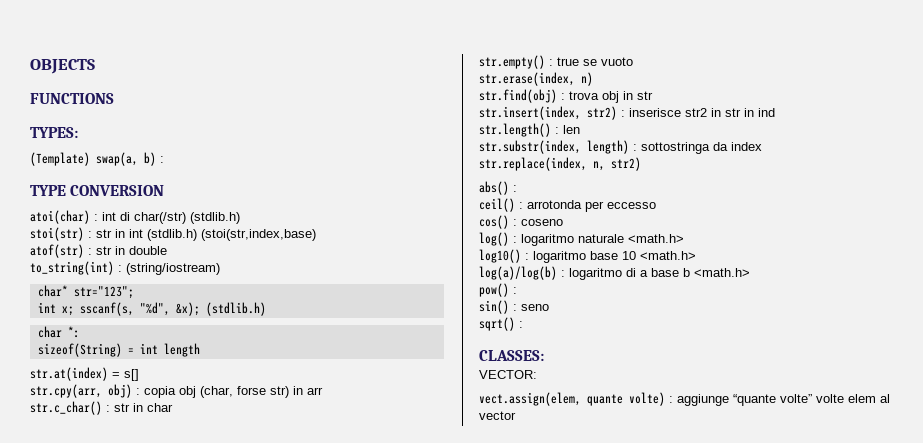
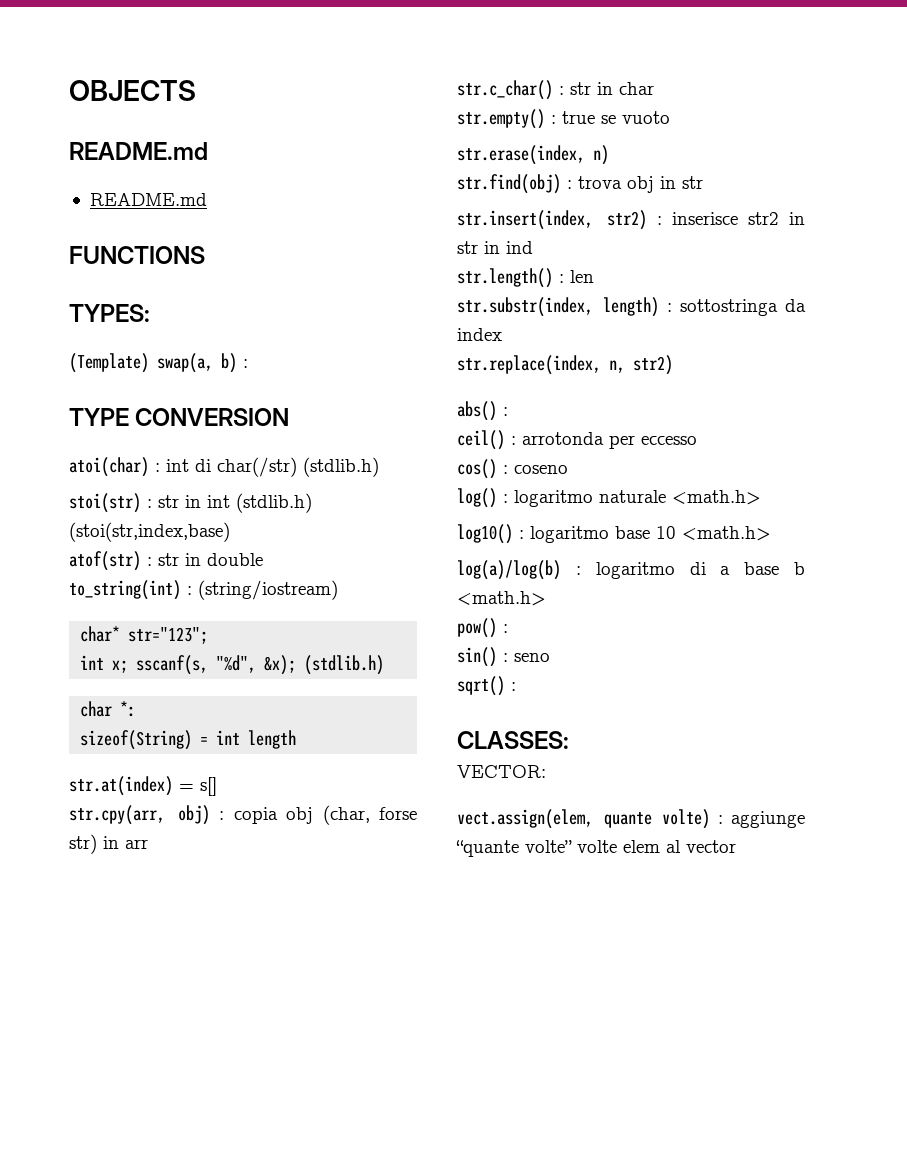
  OBJECTS
+ README.md
+ README.md

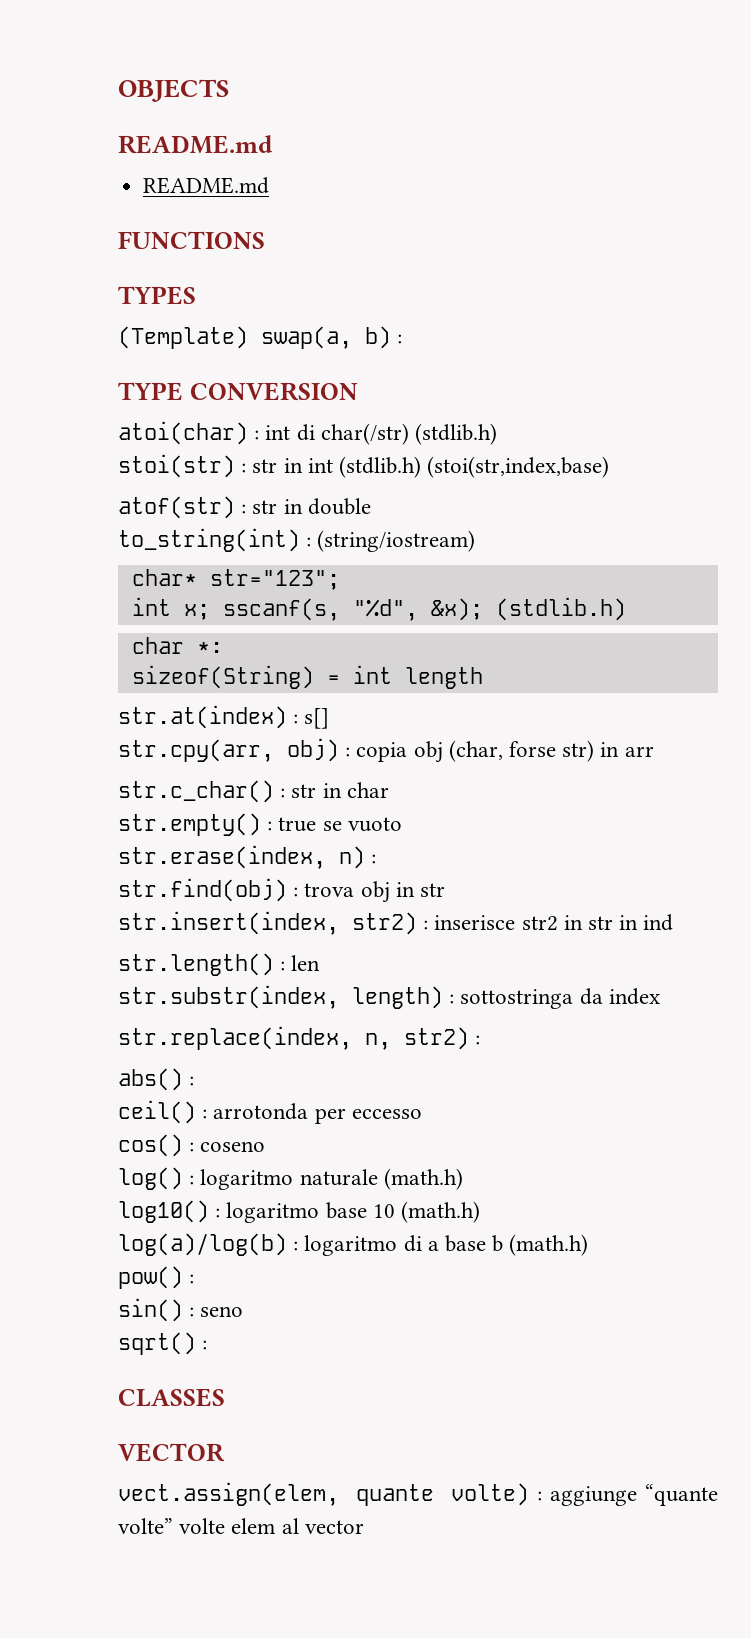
- TYPES:
+ TYPES
- str.at(index) = s[]
+ str.at(index) : s[]
- str.erase(index, n)
+ str.erase(index, n) :
- str.replace(index, n, str2)
+ str.replace(index, n, str2) :
- log() : logaritmo naturale <math.h>
+ log() : logaritmo naturale (math.h)
- log10() : logaritmo base 10 <math.h>
+ log10() : logaritmo base 10 (math.h)
- log(a)/log(b) : logaritmo di a base b <math.h>
+ log(a)/log(b) : logaritmo di a base b (math.h)
- CLASSES:
- VECTOR:
+ CLASSES
+ VECTOR

